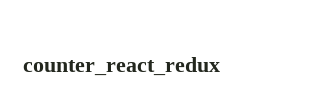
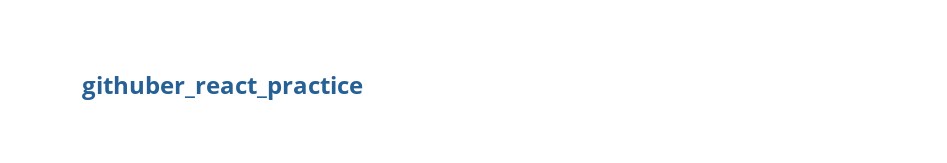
- counter_react_redux
+ githuber_react_practice

